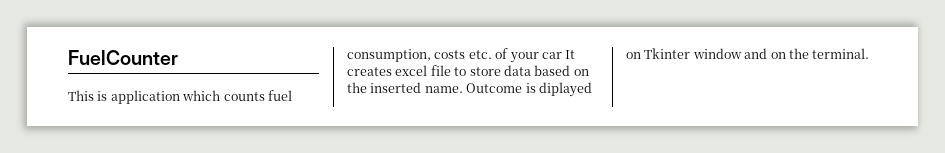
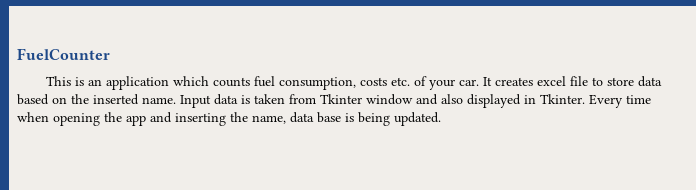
- This is application which counts fuel consumption, costs etc. of your car It creates excel file to store data based on the inserted name.
+ This is an application which counts fuel consumption, costs etc. of your car. It creates excel file to store data based on the inserted name.
- Outcome is diplayed on Tkinter window and on the terminal.
+ Input data is taken from Tkinter window and also displayed in Tkinter. Every time when opening the app and inserting the name, data base is being updated.

